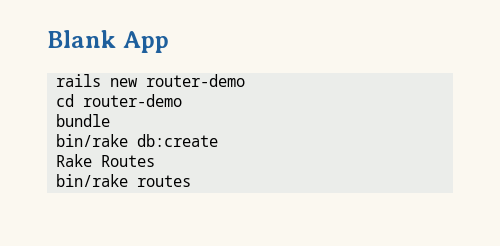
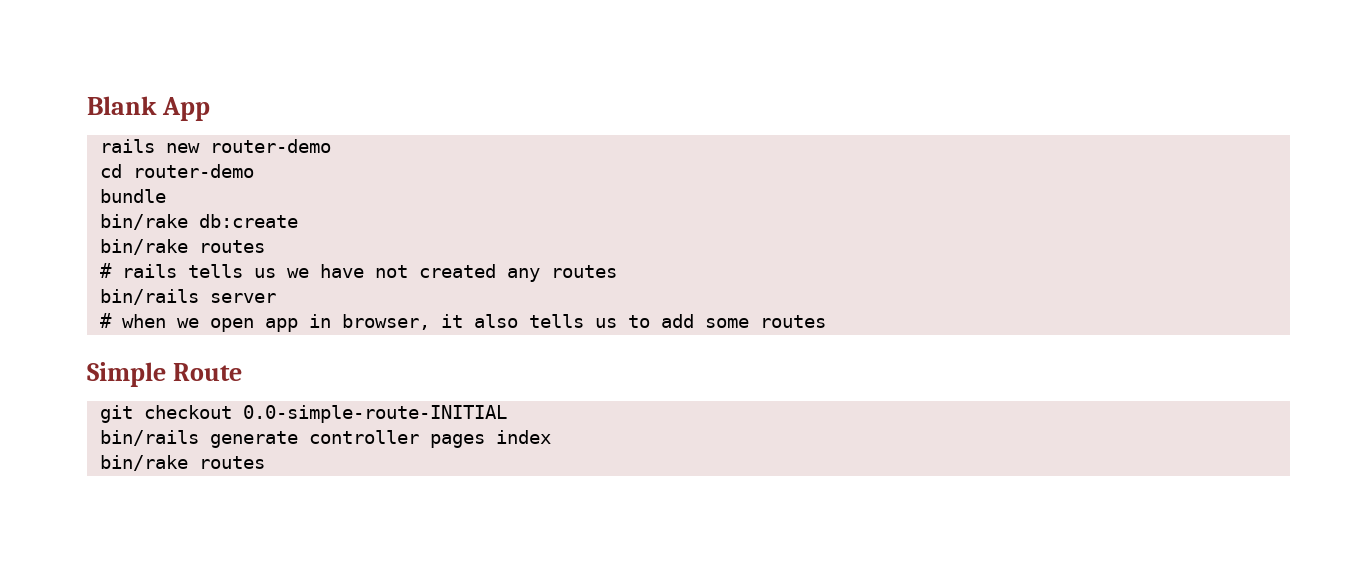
  bin/rake db:create
- Rake Routes
+ bin/rake routes
+ # rails tells us we have not created any routes
+ bin/rails server
+ # when we open app in browser, it also tells us to add some routes
+ Simple Route
+ git checkout 0.0-simple-route-INITIAL
+ bin/rails generate controller pages index

